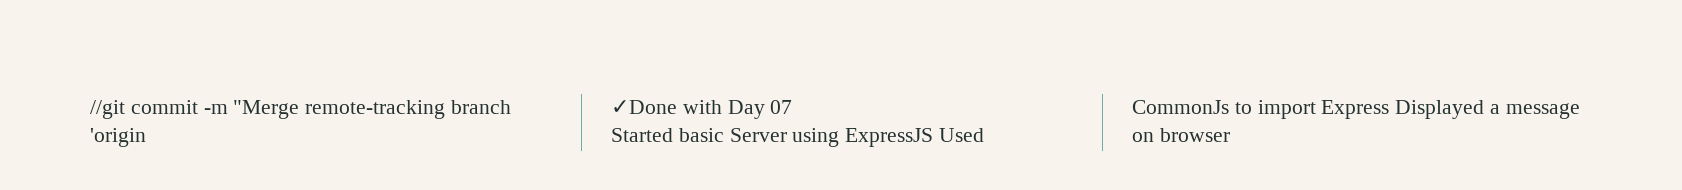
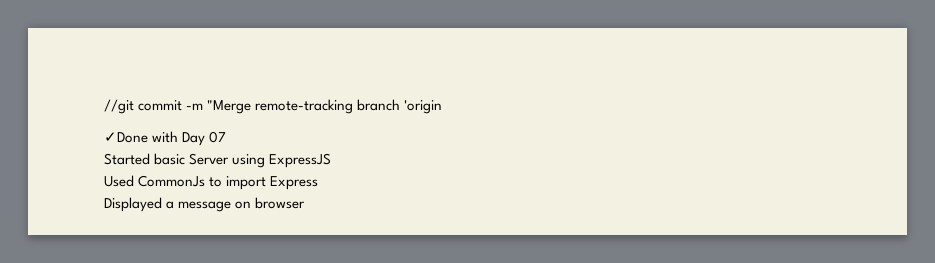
- Started basic Server using ExpressJS Used CommonJs to import Express Displayed a message on browser
+ Started basic Server using ExpressJS
+ Used CommonJs to import Express
+ Displayed a message on browser

